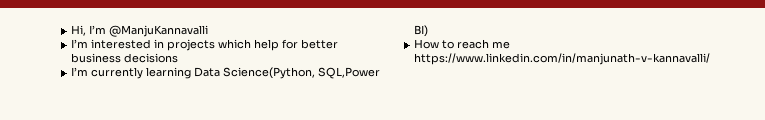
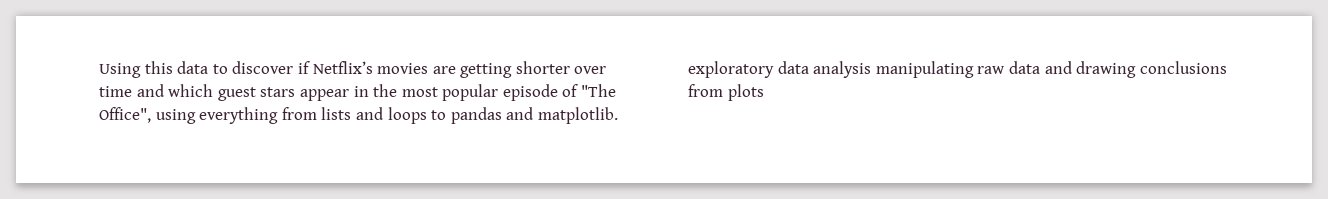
- Hi, I’m @ManjuKannavalli
- I’m interested in projects which help for better business decisions
- I’m currently learning Data Science(Python, SQL,Power BI)
- How to reach me https://www.linkedin.com/in/manjunath-v-kannavalli/
+ Using this data to discover if Netflix’s movies are getting shorter over time and which guest stars appear in the most popular episode of "The Office", using everything from lists and loops to pandas and matplotlib. exploratory data analysis manipulating raw data and drawing conclusions from plots

